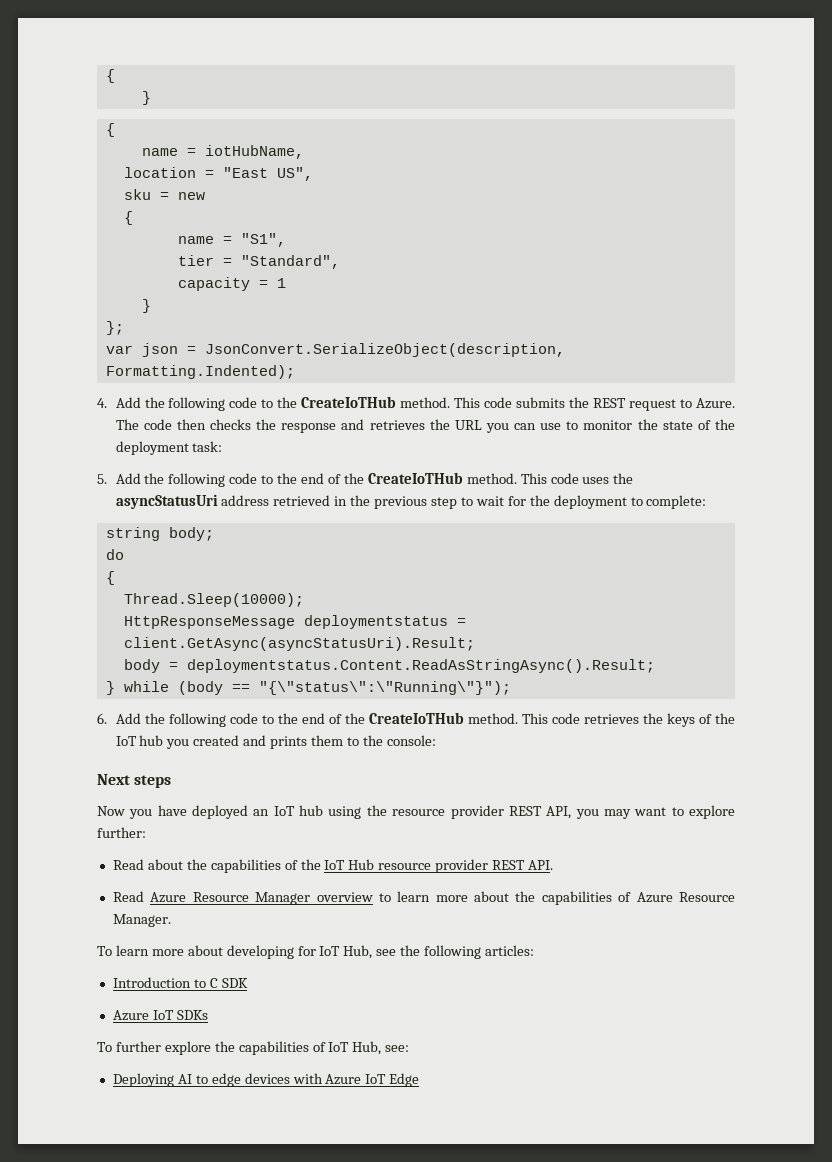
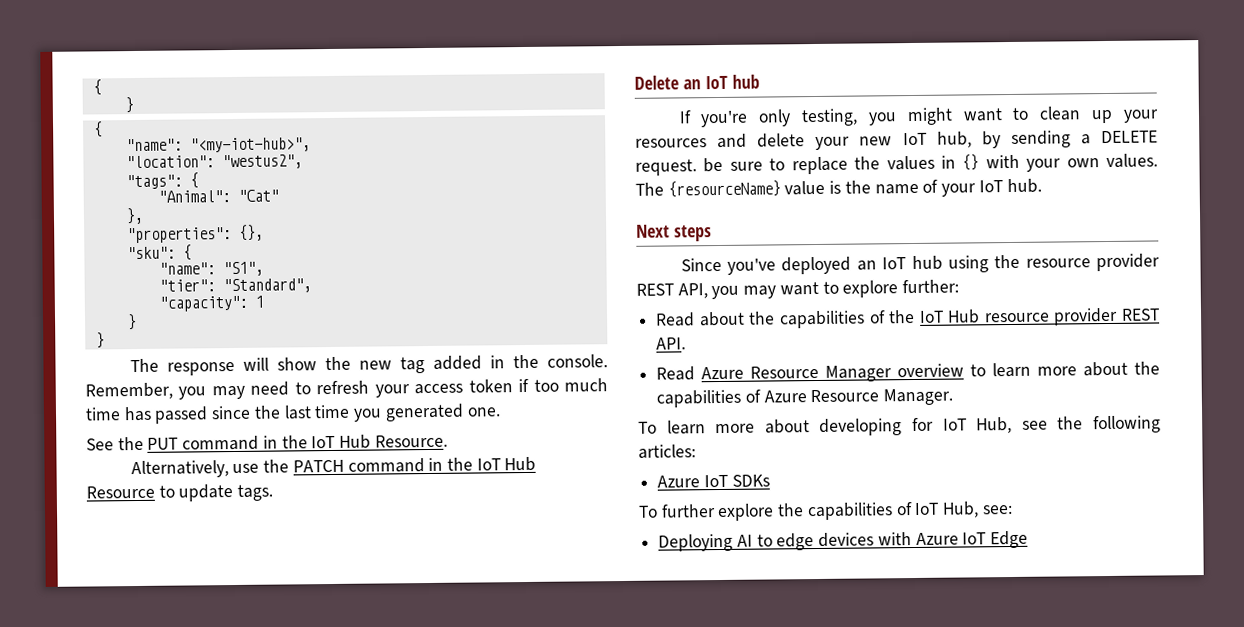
- name = iotHubName,
- location = "East US",
- sku = new
- {
- name = "S1",
+ "name": "<my-iot-hub>",
+ "location": "westus2",
+ "tags": {
+ "Animal": "Cat"
+ },
+ "properties": {},
+ "sku": {
+ "name": "S1",
- tier = "Standard",
+ "tier": "Standard",
- capacity = 1
+ "capacity": 1
  }
- };
- var json = JsonConvert.SerializeObject(description, Formatting.Indented);
- 4. Add the following code to the CreateIoTHub method. This code submits the REST request to Azure. The code then checks the response and retrieves the URL you can use to monitor the state of the deployment task:
- 5. Add the following code to the end of the CreateIoTHub method. This code uses the asyncStatusUri address retrieved in the previous step to wait for the deployment to complete:
- string body;
- do
- {
- Thread.Sleep(10000);
- HttpResponseMessage deploymentstatus = client.GetAsync(asyncStatusUri).Result;
- body = deploymentstatus.Content.ReadAsStringAsync().Result;
- } while (body == "{\"status\":\"Running\"}");
- 6. Add the following code to the end of the CreateIoTHub method. This code retrieves the keys of the IoT hub you created and prints them to the console:
+ }
+ The response will show the new tag added in the console. Remember, you may need to refresh your access token if too much time has passed since the last time you generated one.
+ See the PUT command in the IoT Hub Resource.
+ Alternatively, use the PATCH command in the IoT Hub Resource to update tags.
+ Delete an IoT hub
+ If you're only testing, you might want to clean up your resources and delete your new IoT hub, by sending a DELETE request. be sure to replace the values in {} with your own values. The {resourceName} value is the name of your IoT hub.
- Now you have deployed an IoT hub using the resource provider REST API, you may want to explore further:
+ Since you've deployed an IoT hub using the resource provider REST API, you may want to explore further:
- Introduction to C SDK

